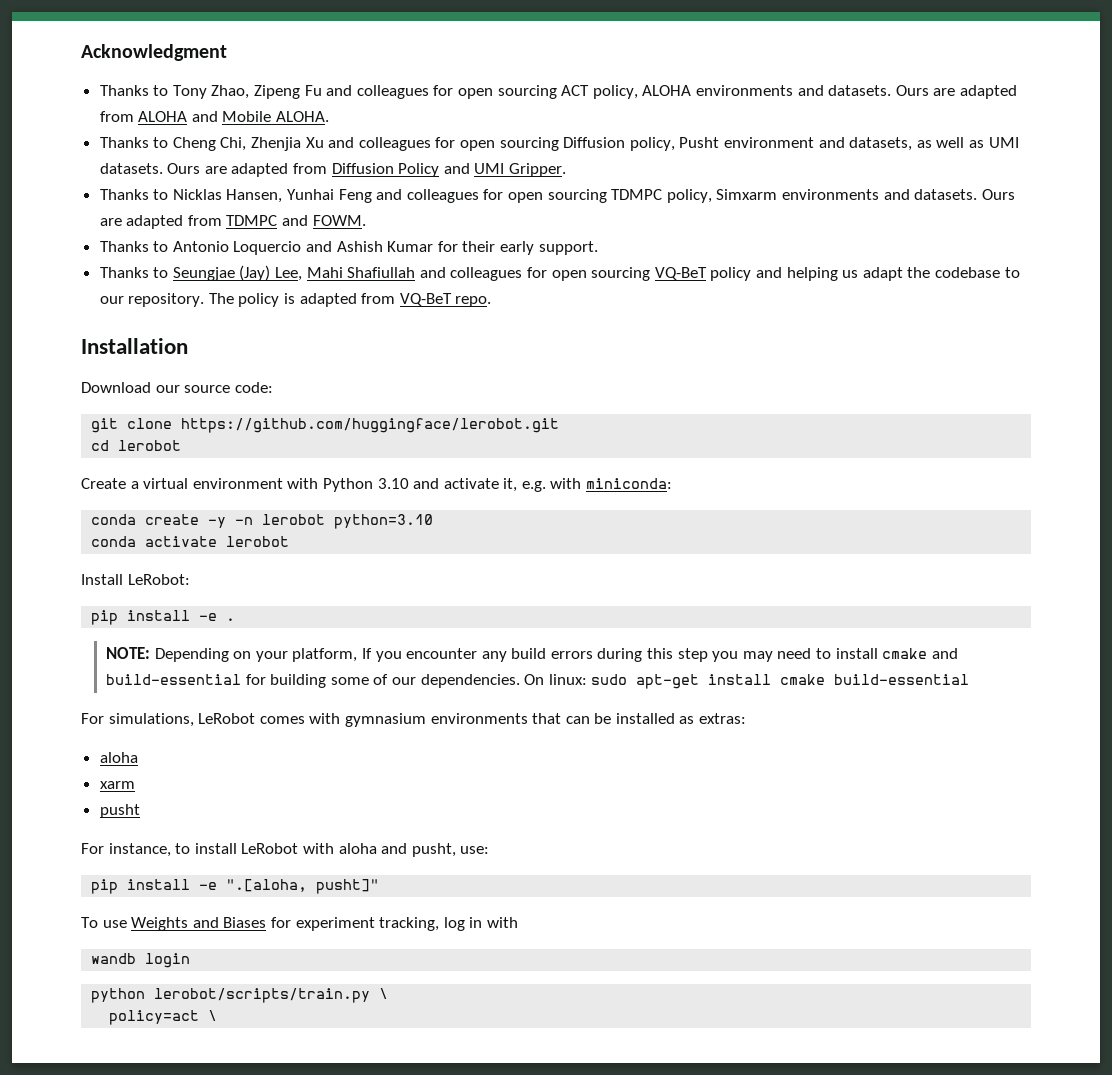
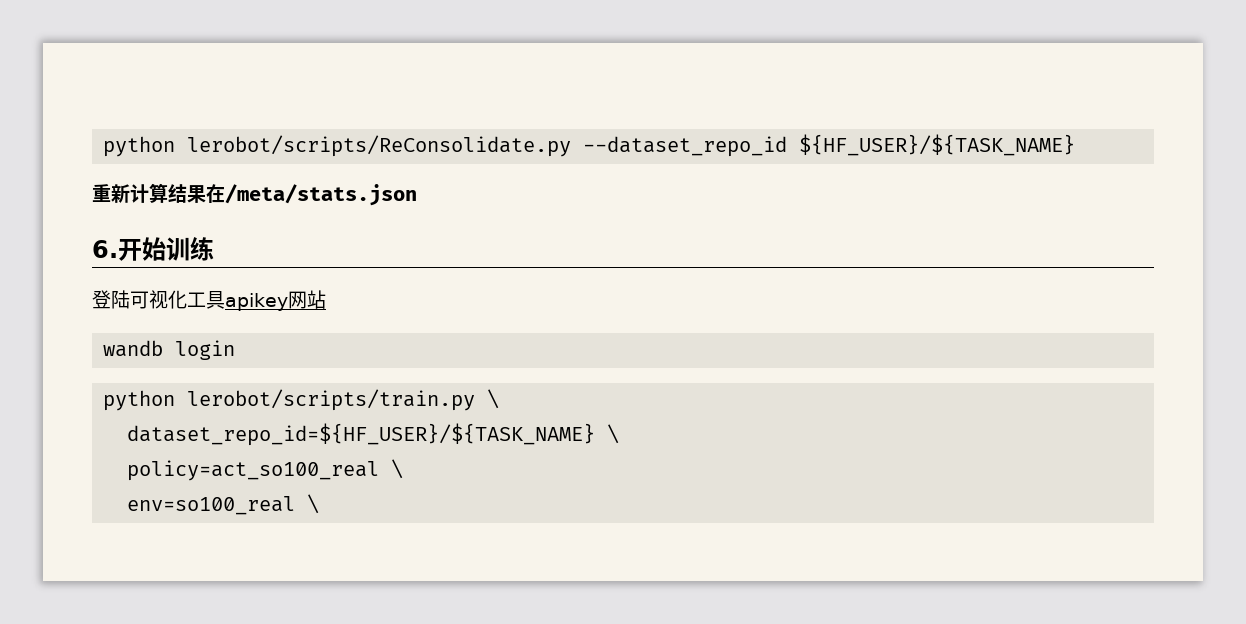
- Acknowledgment
- Thanks to Tony Zhao, Zipeng Fu and colleagues for open sourcing ACT policy, ALOHA environments and datasets. Ours are adapted from ALOHA and Mobile ALOHA.
- Thanks to Cheng Chi, Zhenjia Xu and colleagues for open sourcing Diffusion policy, Pusht environment and datasets, as well as UMI datasets. Ours are adapted from Diffusion Policy and UMI Gripper.
- Thanks to Nicklas Hansen, Yunhai Feng and colleagues for open sourcing TDMPC policy, Simxarm environments and datasets. Ours are adapted from TDMPC and FOWM.
- Thanks to Antonio Loquercio and Ashish Kumar for their early support.
- Thanks to Seungjae (Jay) Lee, Mahi Shafiullah and colleagues for open sourcing VQ-BeT policy and helping us adapt the codebase to our repository. The policy is adapted from VQ-BeT repo.
- Installation
- Download our source code:
- git clone https://github.com/huggingface/lerobot.git
- cd lerobot
- Create a virtual environment with Python 3.10 and activate it, e.g. with miniconda:
- conda create -y -n lerobot python=3.10
- conda activate lerobot
- Install LeRobot:
- pip install -e .
- NOTE: Depending on your platform, If you encounter any build errors during this step you may need to install cmake and build-essential for building some of our dependencies. On linux: sudo apt-get install cmake build-essential
- For simulations, LeRobot comes with gymnasium environments that can be installed as extras:
- aloha
- xarm
- pusht
- For instance, to install LeRobot with aloha and pusht, use:
- pip install -e ".[aloha, pusht]"
- To use Weights and Biases for experiment tracking, log in with
+ python lerobot/scripts/ReConsolidate.py --dataset_repo_id ${HF_USER}/${TASK_NAME}
+ 重新计算结果在/meta/stats.json
+ 6.开始训练
+ 登陆可视化工具apikey网站
- policy=act \
+ dataset_repo_id=${HF_USER}/${TASK_NAME} \
+ policy=act_so100_real \
+ env=so100_real \

